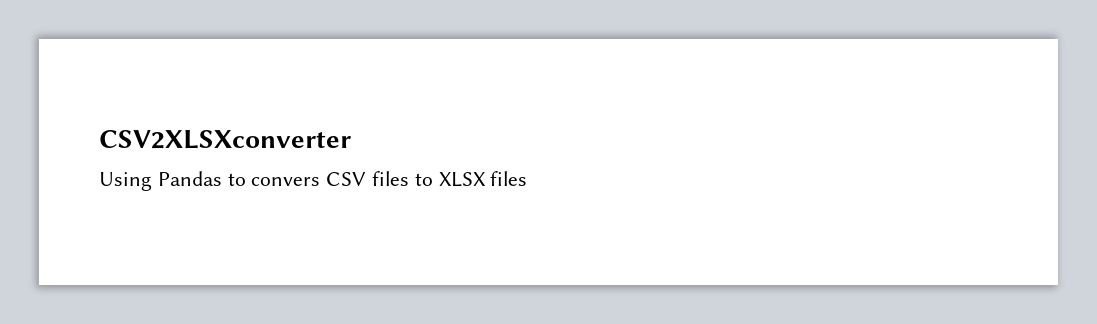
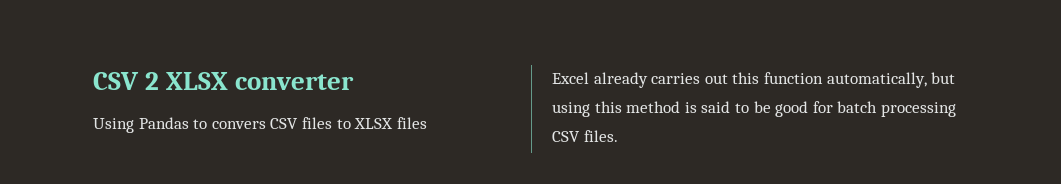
- CSV2XLSXconverter
+ CSV 2 XLSX converter
+ Excel already carries out this function automatically, but using this method is said to be good for batch processing CSV files.

